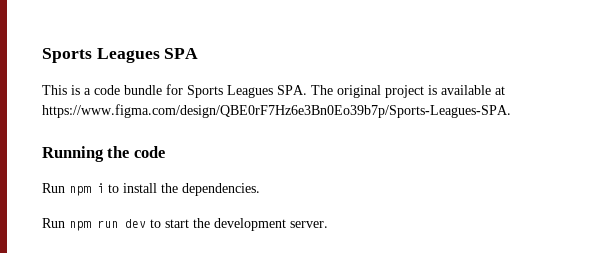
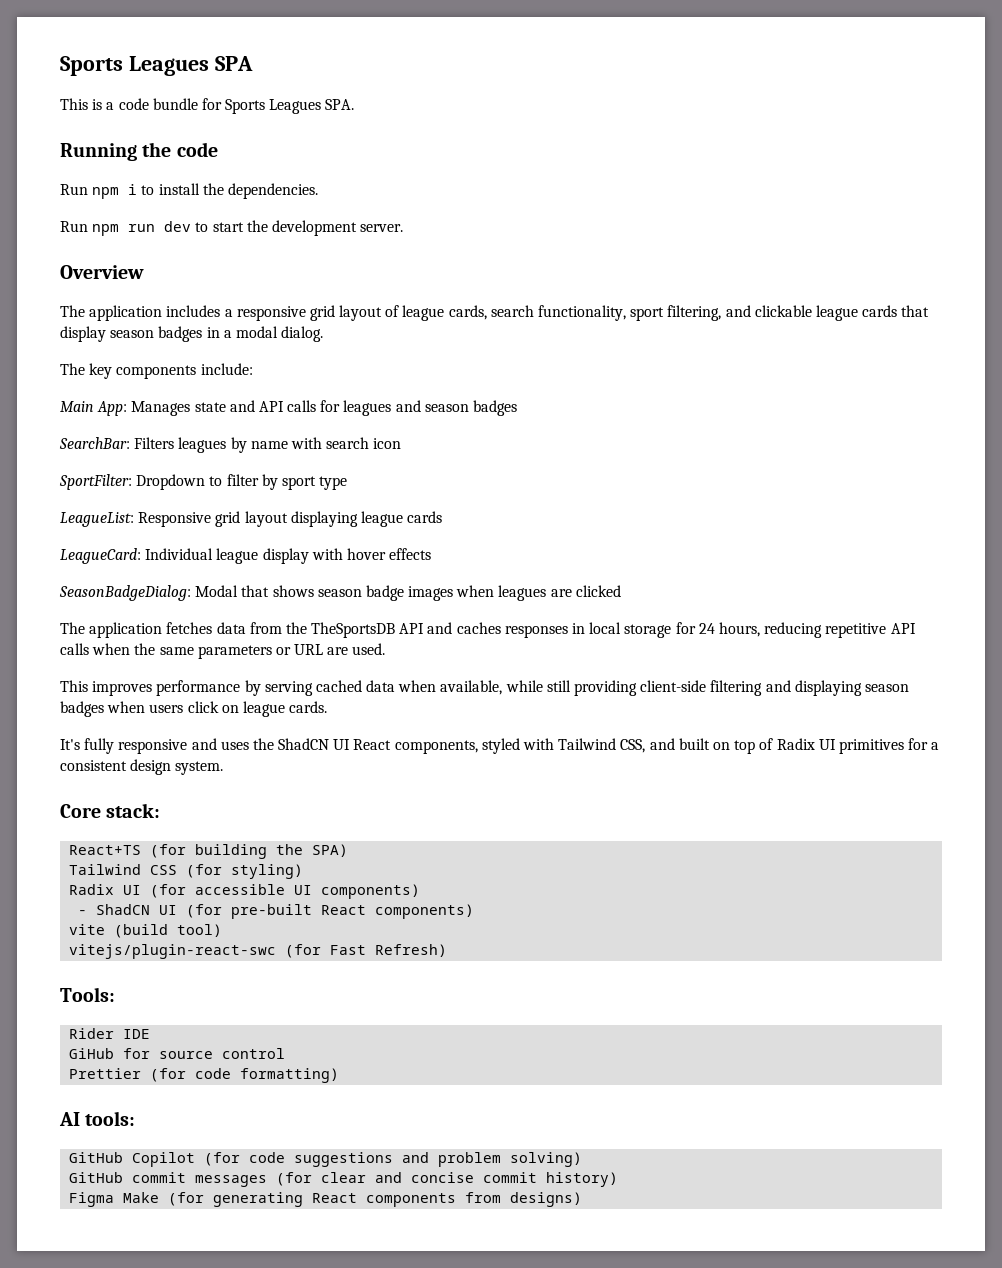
- This is a code bundle for Sports Leagues SPA. The original project is available at https://www.figma.com/design/QBE0rF7Hz6e3Bn0Eo39b7p/Sports-Leagues-SPA.
+ This is a code bundle for Sports Leagues SPA.
+ Overview
+ The application includes a responsive grid layout of league cards, search functionality, sport filtering, and clickable league cards that display season badges in a modal dialog.
+ The key components include:
+ Main App: Manages state and API calls for leagues and season badges
+ SearchBar: Filters leagues by name with search icon
+ SportFilter: Dropdown to filter by sport type
+ LeagueList: Responsive grid layout displaying league cards
+ LeagueCard: Individual league display with hover effects
+ SeasonBadgeDialog: Modal that shows season badge images when leagues are clicked
+ The application fetches data from the TheSportsDB API and caches responses in local storage for 24 hours, reducing repetitive API calls when the same parameters or URL are used.
+ This improves performance by serving cached data when available, while still providing client-side filtering and displaying season badges when users click on league cards.
+ It's fully responsive and uses the ShadCN UI React components, styled with Tailwind CSS, and built on top of Radix UI primitives for a consistent design system.
+ Core stack:
+ React+TS (for building the SPA)
+ Tailwind CSS (for styling)
+ Radix UI (for accessible UI components)
+ - ShadCN UI (for pre-built React components)
+ vite (build tool)
+ vitejs/plugin-react-swc (for Fast Refresh)
+ Tools:
+ Rider IDE
+ GiHub for source control
+ Prettier (for code formatting)
+ AI tools:
+ GitHub Copilot (for code suggestions and problem solving)
+ GitHub commit messages (for clear and concise commit history)
+ Figma Make (for generating React components from designs)

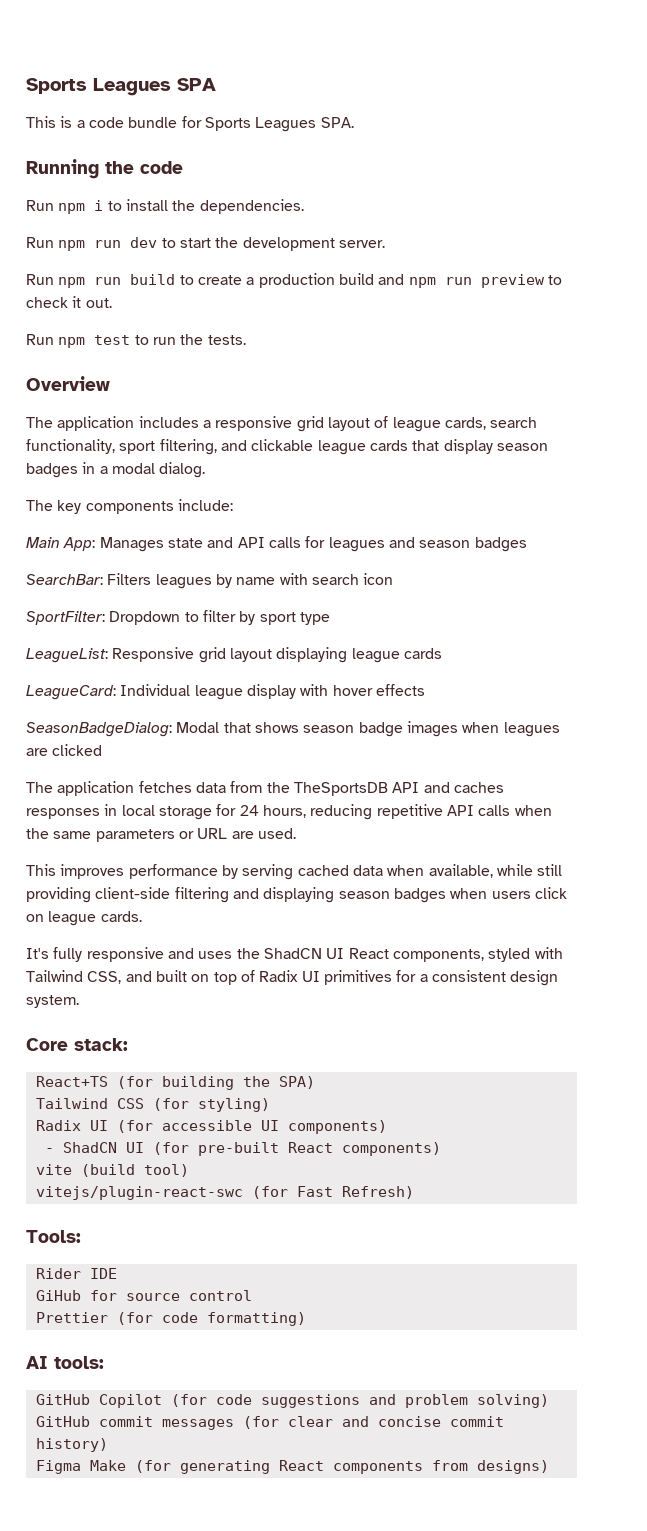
+ Run npm run build to create a production build and npm run preview to check it out.
+ Run npm test to run the tests.

